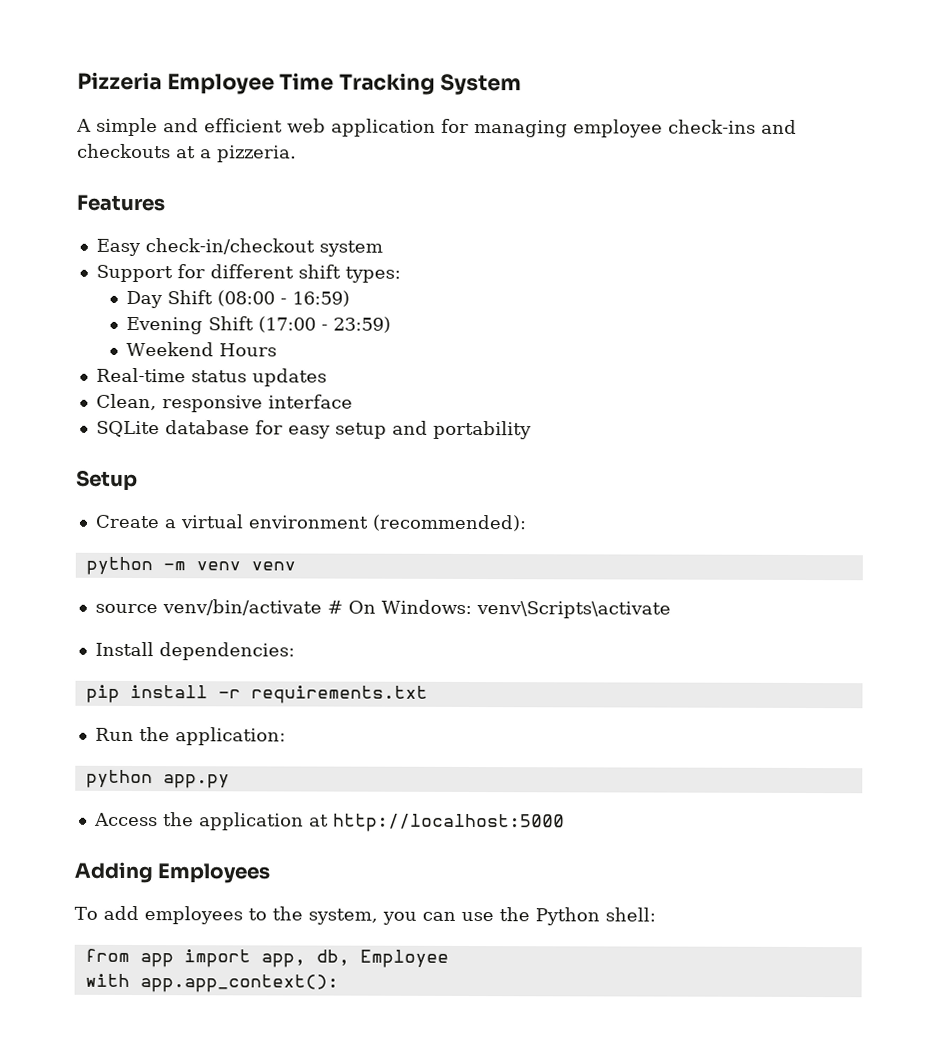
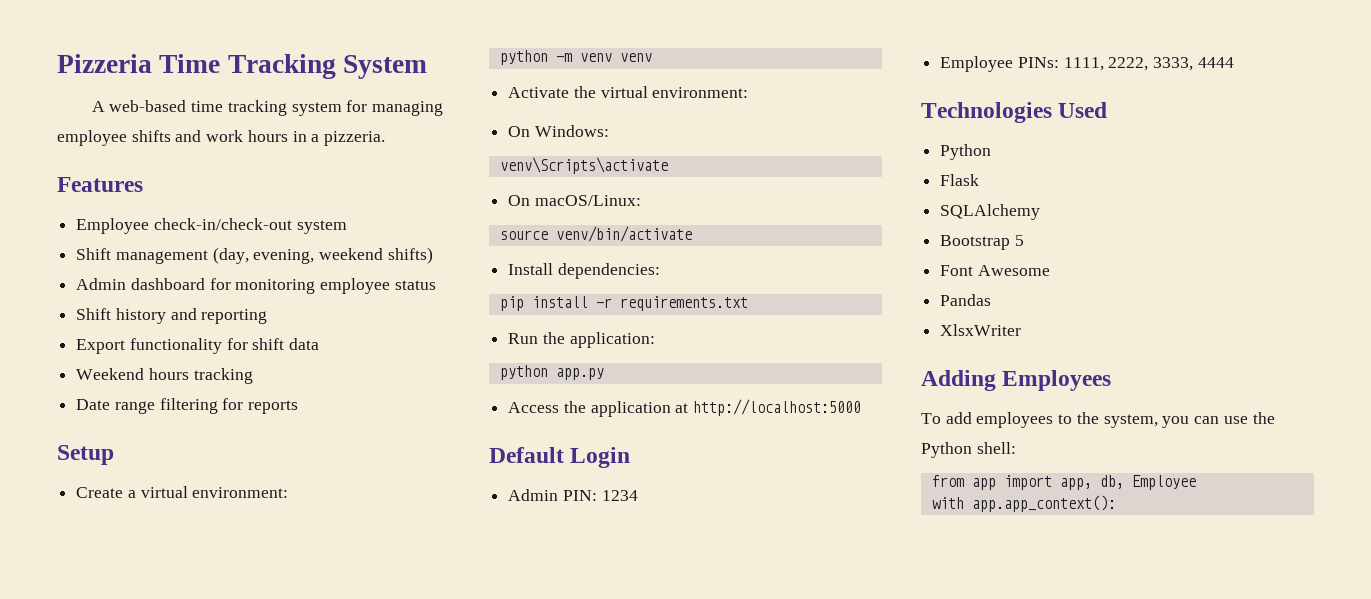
- Pizzeria Employee Time Tracking System
+ Pizzeria Time Tracking System
- A simple and efficient web application for managing employee check-ins and checkouts at a pizzeria.
+ A web-based time tracking system for managing employee shifts and work hours in a pizzeria.
- Easy check-in/checkout system
+ Employee check-in/check-out system
- Support for different shift types:
- Day Shift (08:00 - 16:59)
- Evening Shift (17:00 - 23:59)
- Weekend Hours
- Real-time status updates
- Clean, responsive interface
- SQLite database for easy setup and portability
+ Shift management (day, evening, weekend shifts)
+ Admin dashboard for monitoring employee status
+ Shift history and reporting
+ Export functionality for shift data
+ Weekend hours tracking
+ Date range filtering for reports
- Create a virtual environment (recommended):
+ Create a virtual environment:
- source venv/bin/activate # On Windows: venv\Scripts\activate
+ Activate the virtual environment:
+ On Windows:
+ venv\Scripts\activate
+ On macOS/Linux:
+ source venv/bin/activate
+ Default Login
+ Admin PIN: 1234
+ Employee PINs: 1111, 2222, 3333, 4444
+ Technologies Used
+ Python
+ Flask
+ SQLAlchemy
+ Bootstrap 5
+ Font Awesome
+ Pandas
+ XlsxWriter

